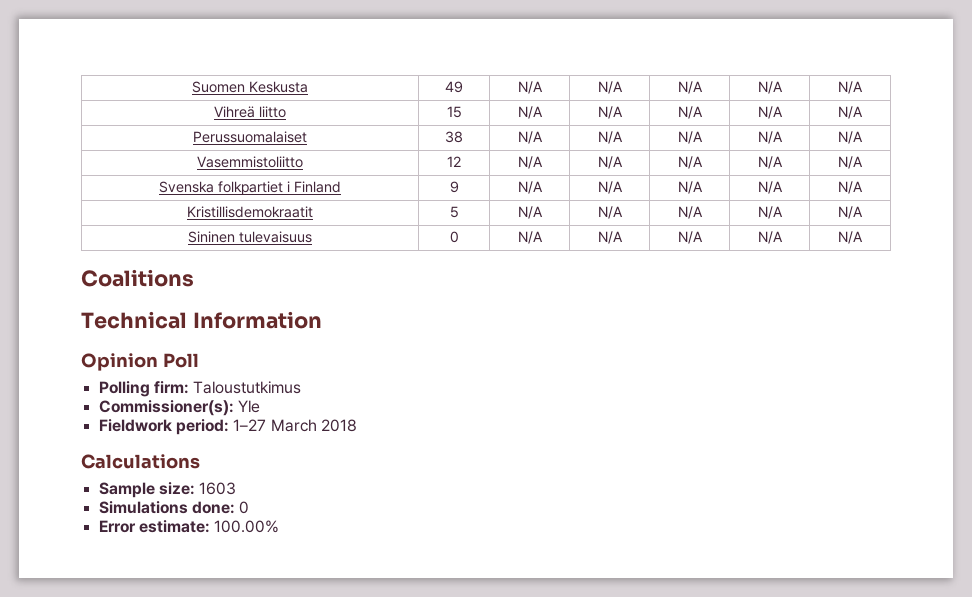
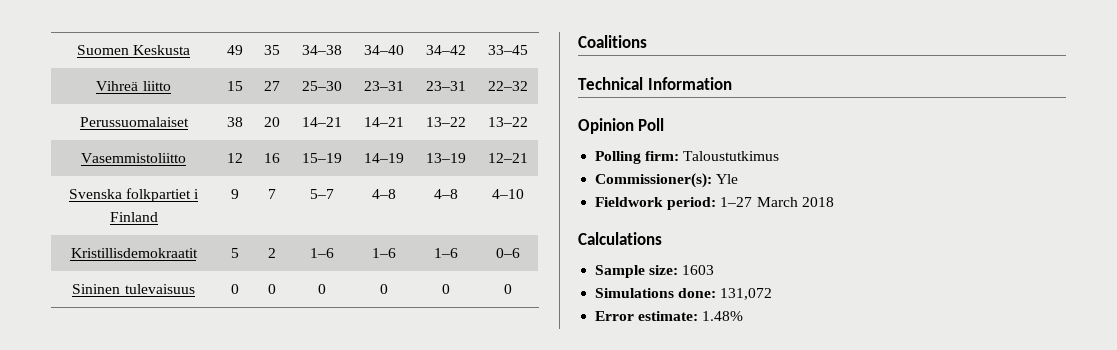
- Suomen Keskusta | 49 | N/A | N/A | N/A | N/A | N/A
- Vihreä liitto | 15 | N/A | N/A | N/A | N/A | N/A
- Perussuomalaiset | 38 | N/A | N/A | N/A | N/A | N/A
- Vasemmistoliitto | 12 | N/A | N/A | N/A | N/A | N/A
+ Suomen Keskusta | 49 | 35 | 34–38 | 34–40 | 34–42 | 33–45
+ Vihreä liitto | 15 | 27 | 25–30 | 23–31 | 23–31 | 22–32
+ Perussuomalaiset | 38 | 20 | 14–21 | 14–21 | 13–22 | 13–22
+ Vasemmistoliitto | 12 | 16 | 15–19 | 14–19 | 13–19 | 12–21
- Svenska folkpartiet i Finland | 9 | N/A | N/A | N/A | N/A | N/A
- Kristillisdemokraatit | 5 | N/A | N/A | N/A | N/A | N/A
- Sininen tulevaisuus | 0 | N/A | N/A | N/A | N/A | N/A
+ Svenska folkpartiet i Finland | 9 | 7 | 5–7 | 4–8 | 4–8 | 4–10
+ Kristillisdemokraatit | 5 | 2 | 1–6 | 1–6 | 1–6 | 0–6
+ Sininen tulevaisuus | 0 | 0 | 0 | 0 | 0 | 0
- Simulations done: 0
+ Simulations done: 131,072
- Error estimate: 100.00%
+ Error estimate: 1.48%

